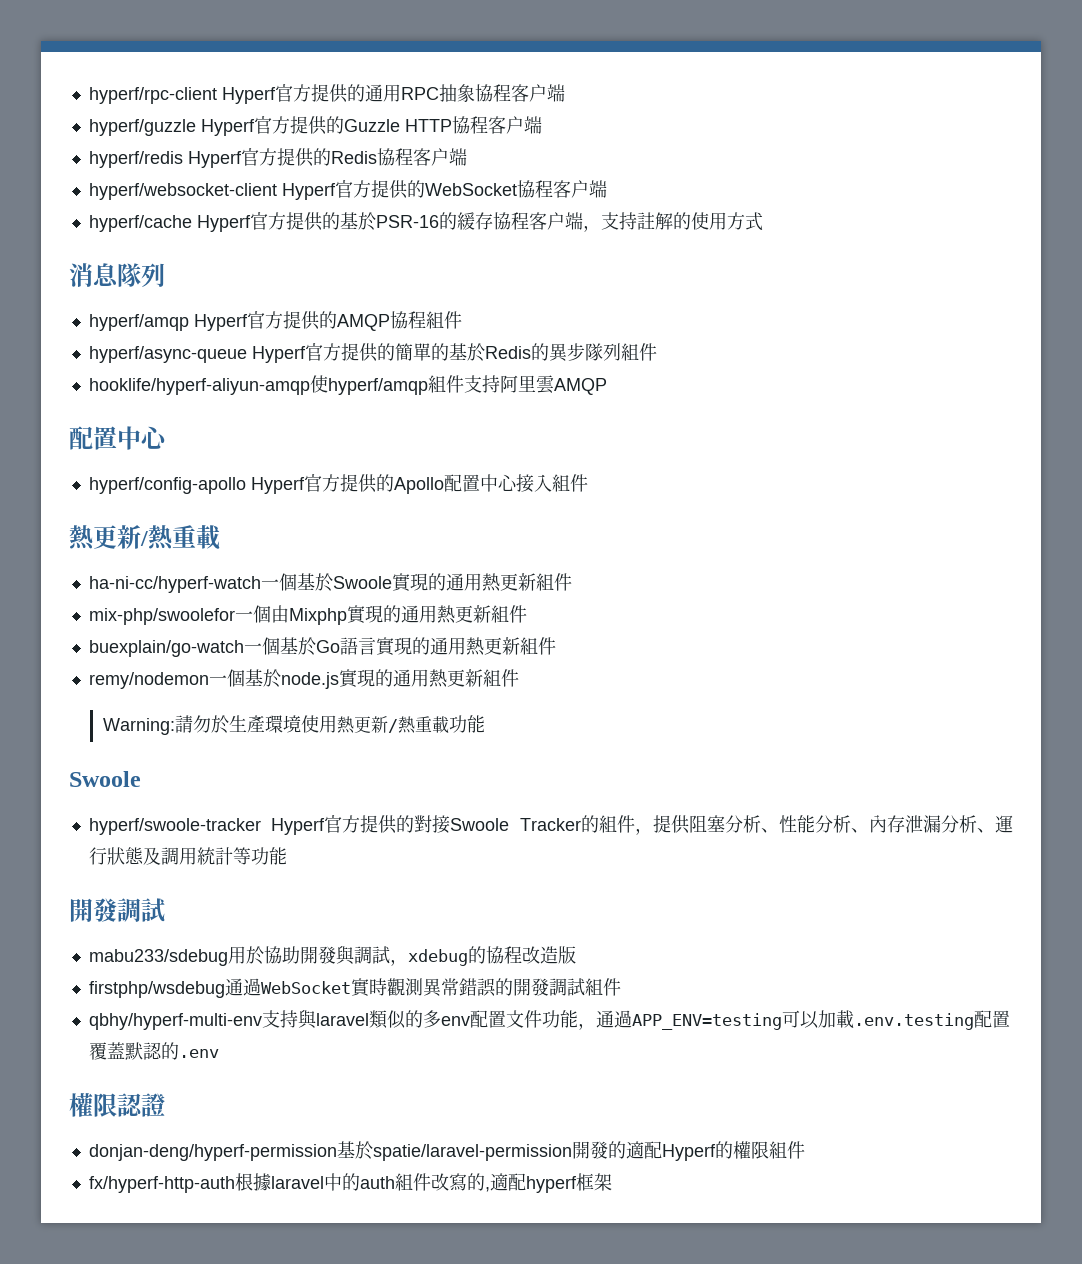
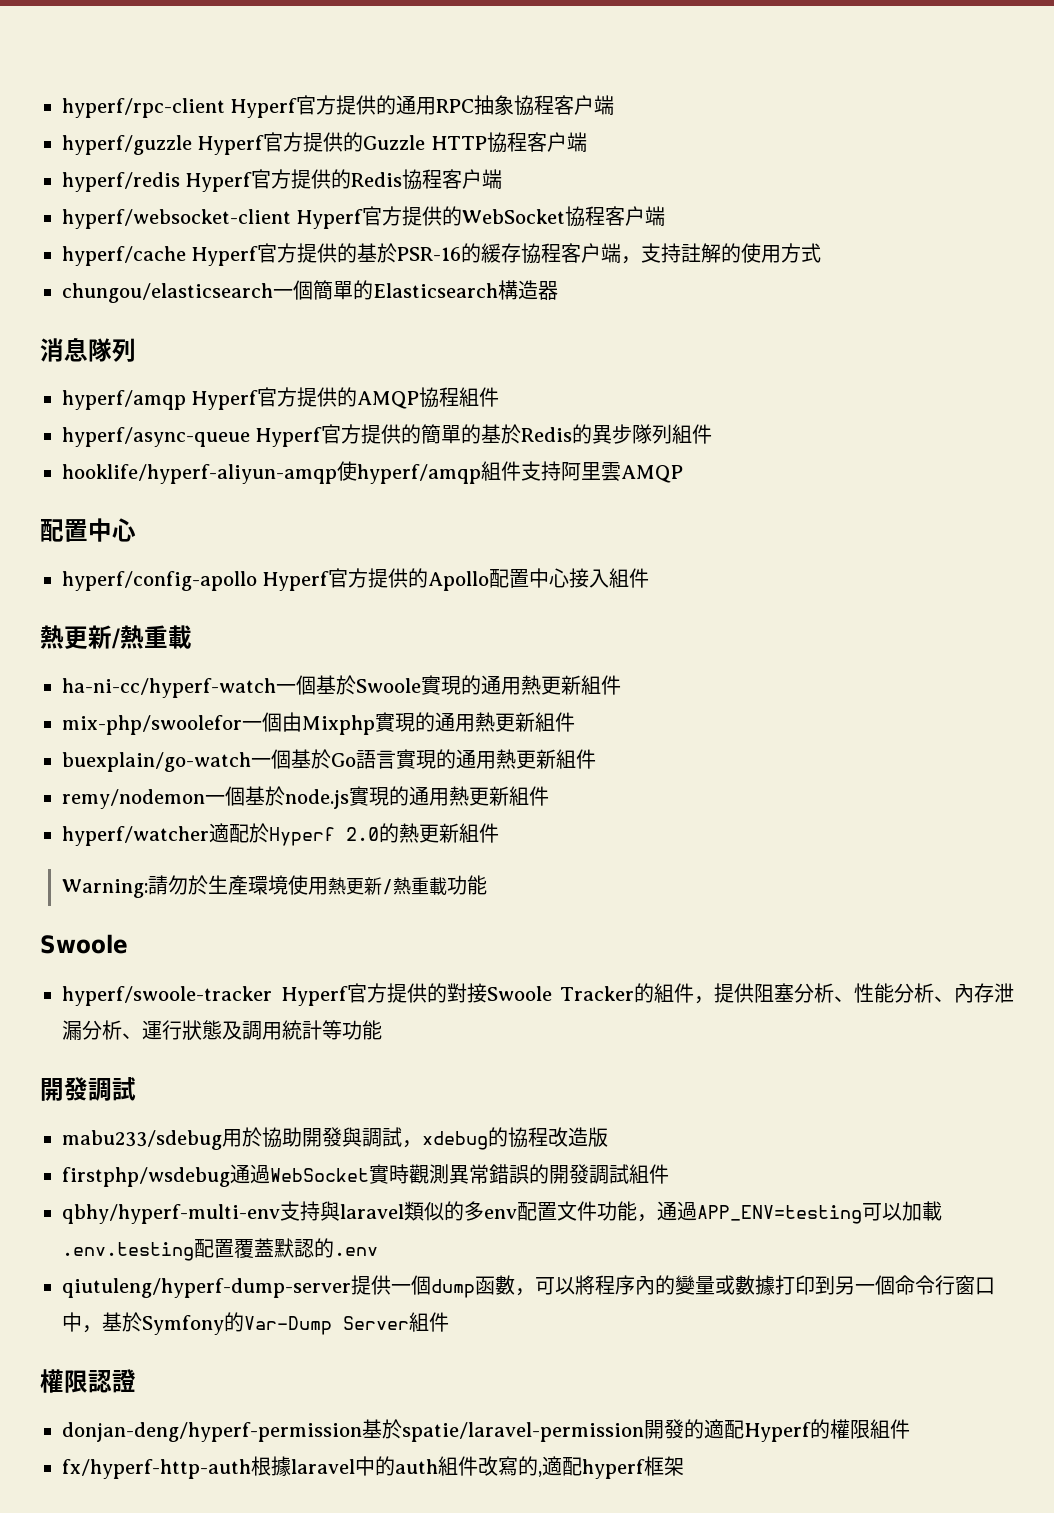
+ chungou/elasticsearch一個簡單的Elasticsearch構造器
+ hyperf/watcher適配於Hyperf 2.0的熱更新組件
+ qiutuleng/hyperf-dump-server提供一個dump函數，可以將程序內的變量或數據打印到另一個命令行窗口中，基於Symfony的Var-Dump Server組件

